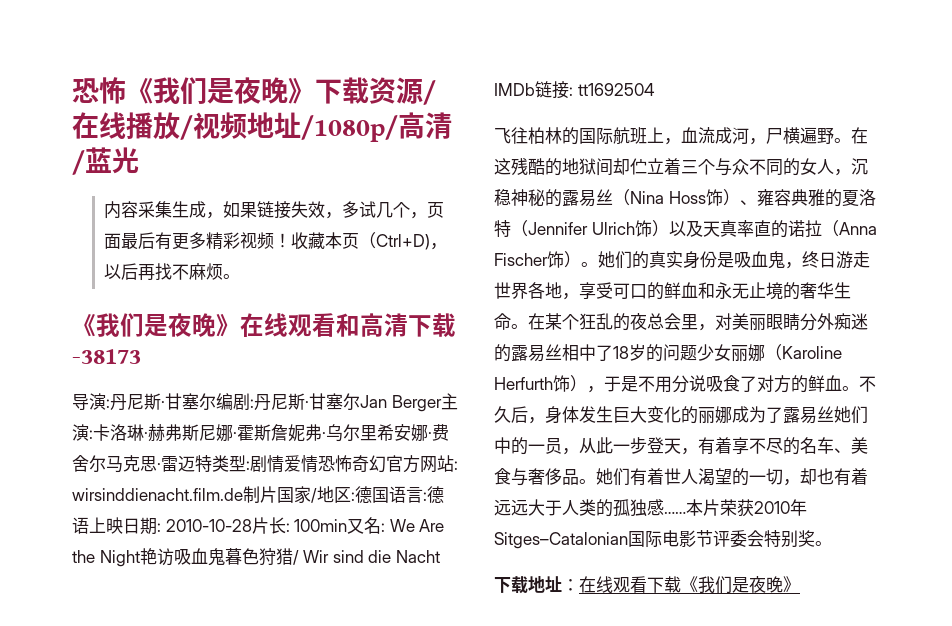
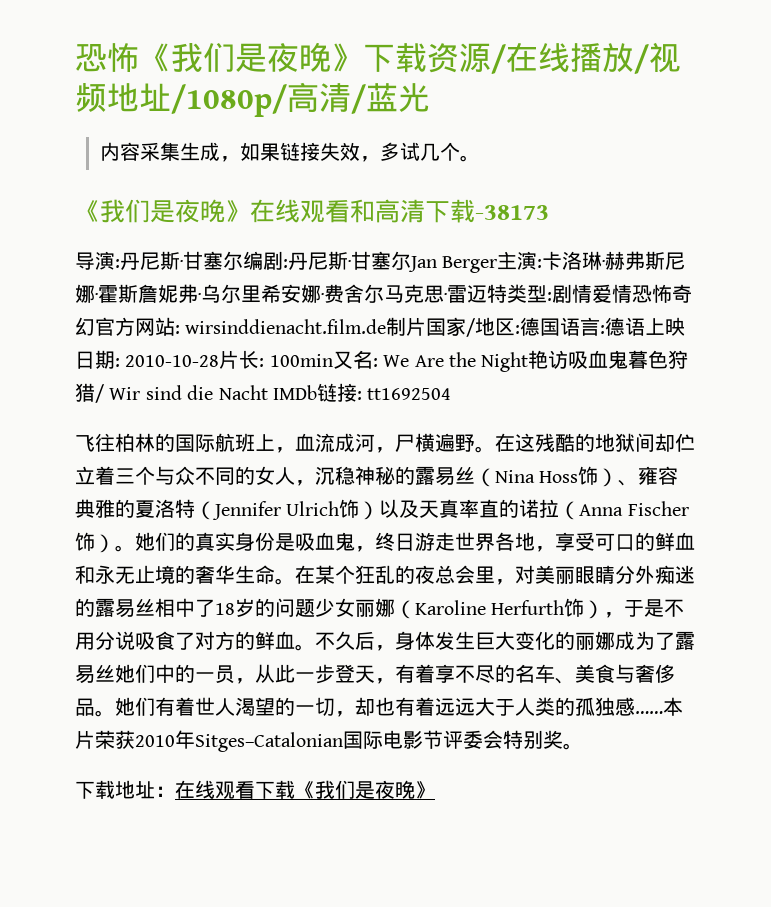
- 内容采集生成，如果链接失效，多试几个，页面最后有更多精彩视频！收藏本页（Ctrl+D)，以后再找不麻烦。
+ 内容采集生成，如果链接失效，多试几个。

